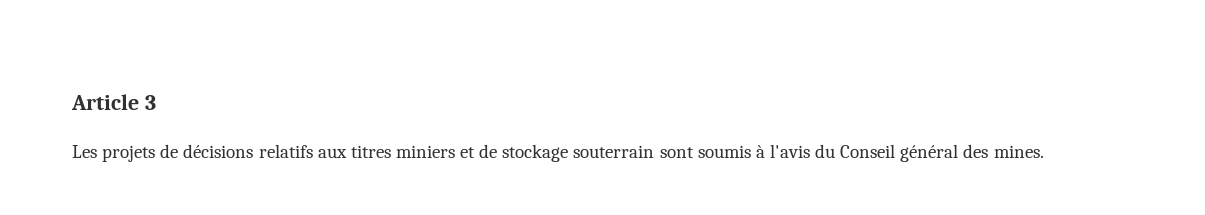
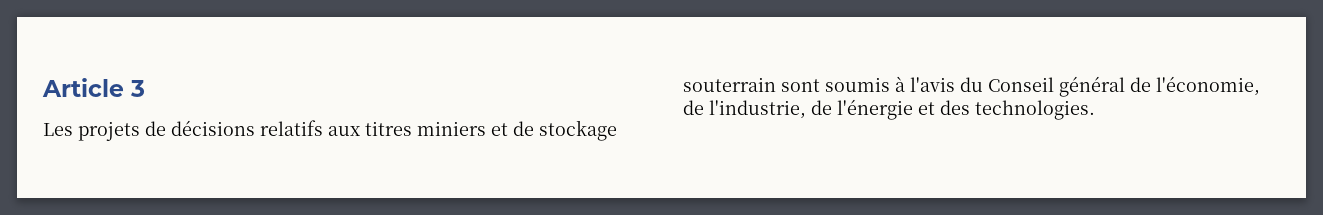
- Les projets de décisions relatifs aux titres miniers et de stockage souterrain sont soumis à l'avis du Conseil général des mines.
+ Les projets de décisions relatifs aux titres miniers et de stockage souterrain sont soumis à l'avis du Conseil général de l'économie, de l'industrie, de l'énergie et des technologies.

